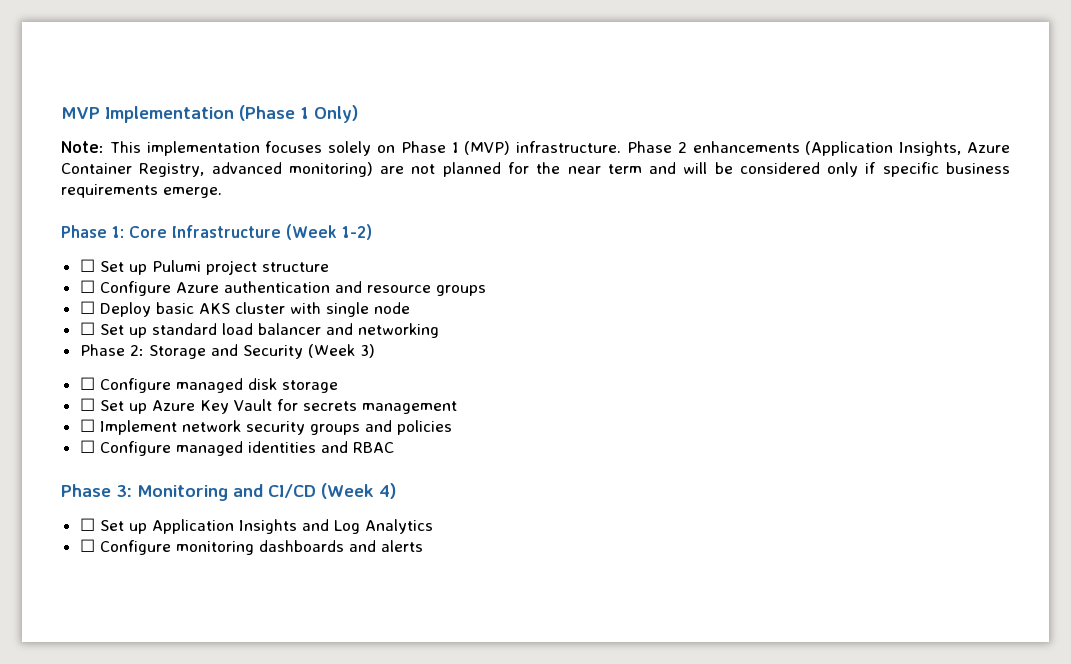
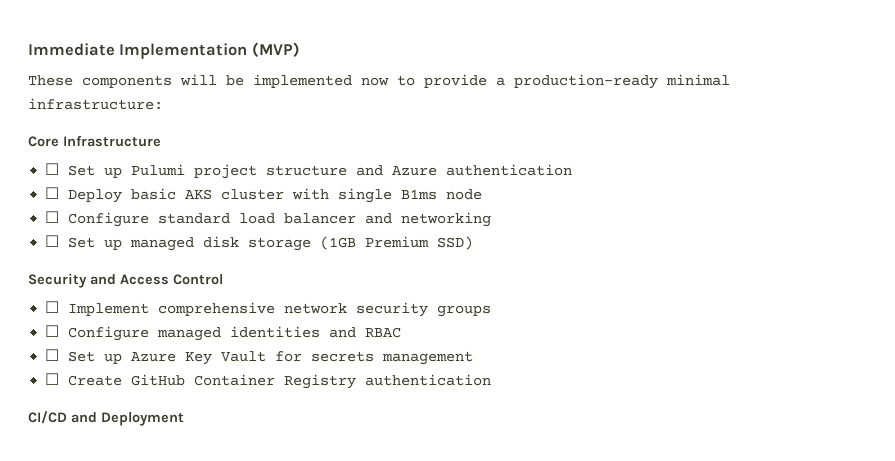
- MVP Implementation (Phase 1 Only)
- Note: This implementation focuses solely on Phase 1 (MVP) infrastructure. Phase 2 enhancements (Application Insights, Azure Container Registry, advanced monitoring) are not planned for the near term and will be considered only if specific business requirements emerge.
- Phase 1: Core Infrastructure (Week 1-2)
+ Immediate Implementation (MVP)
+ These components will be implemented now to provide a production-ready minimal infrastructure:
+ Core Infrastructure
- ☐ Set up Pulumi project structure
- ☐ Configure Azure authentication and resource groups
+ ☐ Set up Pulumi project structure and Azure authentication
- ☐ Deploy basic AKS cluster with single node
+ ☐ Deploy basic AKS cluster with single B1ms node
- ☐ Set up standard load balancer and networking
+ ☐ Configure standard load balancer and networking
- Phase 2: Storage and Security (Week 3)
- ☐ Configure managed disk storage
+ ☐ Set up managed disk storage (1GB Premium SSD)
+ Security and Access Control
+ ☐ Implement comprehensive network security groups
+ ☐ Configure managed identities and RBAC
- ☐ Implement network security groups and policies
- ☐ Configure managed identities and RBAC
- Phase 3: Monitoring and CI/CD (Week 4)
- ☐ Set up Application Insights and Log Analytics
- ☐ Configure monitoring dashboards and alerts
+ ☐ Create GitHub Container Registry authentication
+ CI/CD and Deployment

